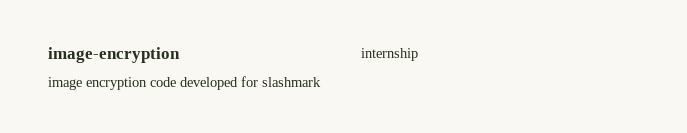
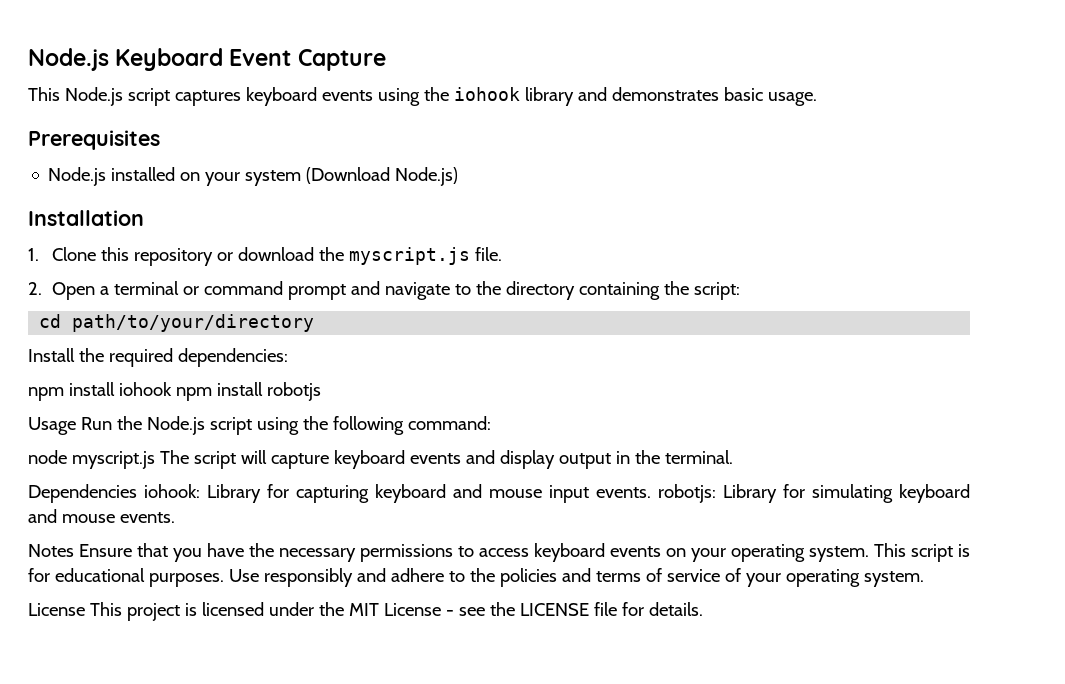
- image-encryption
- image encryption code developed for slashmark internship
+ Node.js Keyboard Event Capture
+ This Node.js script captures keyboard events using the iohook library and demonstrates basic usage.
+ Prerequisites
+ Node.js installed on your system (Download Node.js)
+ Installation
+ 1. Clone this repository or download the myscript.js file.
+ 2. Open a terminal or command prompt and navigate to the directory containing the script:
+ cd path/to/your/directory
+ Install the required dependencies:
+ npm install iohook npm install robotjs
+ Usage Run the Node.js script using the following command:
+ node myscript.js The script will capture keyboard events and display output in the terminal.
+ Dependencies iohook: Library for capturing keyboard and mouse input events. robotjs: Library for simulating keyboard and mouse events.
+ Notes Ensure that you have the necessary permissions to access keyboard events on your operating system. This script is for educational purposes. Use responsibly and adhere to the policies and terms of service of your operating system.
+ License This project is licensed under the MIT License - see the LICENSE file for details.

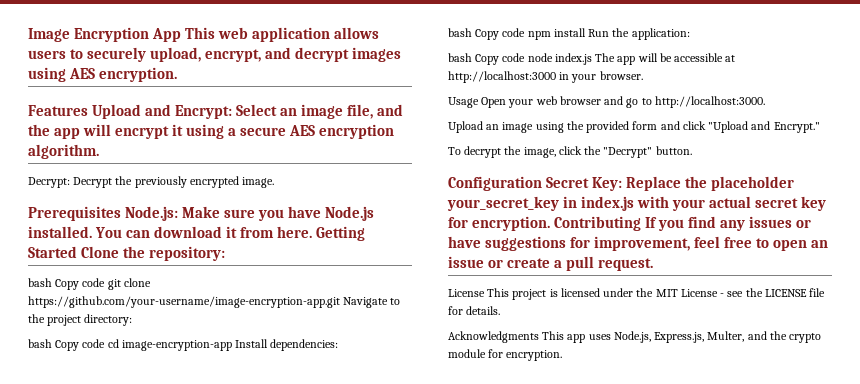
- Node.js Keyboard Event Capture
- This Node.js script captures keyboard events using the iohook library and demonstrates basic usage.
- Prerequisites
- Node.js installed on your system (Download Node.js)
- Installation
- 1. Clone this repository or download the myscript.js file.
- 2. Open a terminal or command prompt and navigate to the directory containing the script:
- cd path/to/your/directory
- Install the required dependencies:
- npm install iohook npm install robotjs
- Usage Run the Node.js script using the following command:
- node myscript.js The script will capture keyboard events and display output in the terminal.
- Dependencies iohook: Library for capturing keyboard and mouse input events. robotjs: Library for simulating keyboard and mouse events.
- Notes Ensure that you have the necessary permissions to access keyboard events on your operating system. This script is for educational purposes. Use responsibly and adhere to the policies and terms of service of your operating system.
+ Image Encryption App This web application allows users to securely upload, encrypt, and decrypt images using AES encryption.
+ Features Upload and Encrypt: Select an image file, and the app will encrypt it using a secure AES encryption algorithm.
+ Decrypt: Decrypt the previously encrypted image.
+ Prerequisites Node.js: Make sure you have Node.js installed. You can download it from here. Getting Started Clone the repository:
+ bash Copy code git clone https://github.com/your-username/image-encryption-app.git Navigate to the project directory:
+ bash Copy code cd image-encryption-app Install dependencies:
+ bash Copy code npm install Run the application:
+ bash Copy code node index.js The app will be accessible at http://localhost:3000 in your browser.
+ Usage Open your web browser and go to http://localhost:3000.
+ Upload an image using the provided form and click "Upload and Encrypt."
+ To decrypt the image, click the "Decrypt" button.
+ Configuration Secret Key: Replace the placeholder your_secret_key in index.js with your actual secret key for encryption. Contributing If you find any issues or have suggestions for improvement, feel free to open an issue or create a pull request.
+ Acknowledgments This app uses Node.js, Express.js, Multer, and the crypto module for encryption.

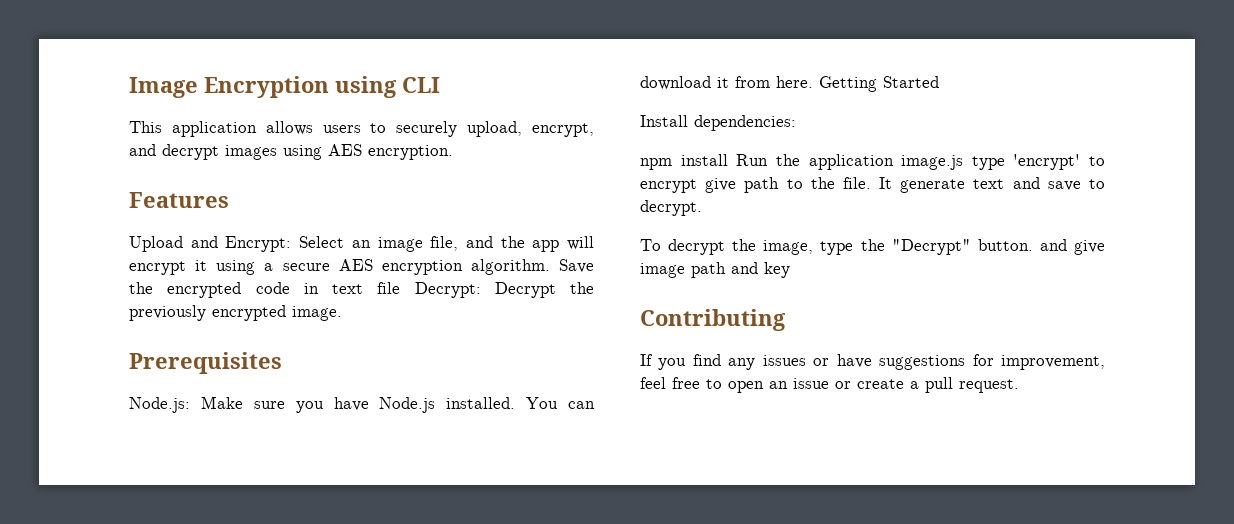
- Image Encryption App This web application allows users to securely upload, encrypt, and decrypt images using AES encryption.
+ Image Encryption using CLI
+ This application allows users to securely upload, encrypt, and decrypt images using AES encryption.
- Features Upload and Encrypt: Select an image file, and the app will encrypt it using a secure AES encryption algorithm.
- Decrypt: Decrypt the previously encrypted image.
+ Features
+ Upload and Encrypt: Select an image file, and the app will encrypt it using a secure AES encryption algorithm. Save the encrypted code in text file Decrypt: Decrypt the previously encrypted image.
- Prerequisites Node.js: Make sure you have Node.js installed.
+ Prerequisites
+ Node.js: Make sure you have Node.js installed.
- Getting Started Clone the repository:
- bash Copy code git clone https://github.com/your-username/image-encryption-app.git Navigate to the project directory:
- bash Copy code cd image-encryption-app Install dependencies:
+ Getting Started
+ Install dependencies:
- bash Copy code npm install Run the application:
- bash Copy code node index.js The app will be accessible at http://localhost:3000 in your browser.
- Usage Open your web browser and go to http://localhost:3000.
- Upload an image using the provided form and click "Upload and Encrypt."
+ npm install Run the application image.js type 'encrypt' to encrypt give path to the file. It generate text and save to decrypt.
- To decrypt the image, click the "Decrypt" button.
- Configuration Secret Key: Replace the placeholder your_secret_key in index.js with your actual secret key for encryption. Contributing If you find any issues or have suggestions for improvement, feel free to open an issue or create a pull request.
+ To decrypt the image, type the "Decrypt" button. and give image path and key
+ Contributing
+ If you find any issues or have suggestions for improvement, feel free to open an issue or create a pull request.
- License This project is licensed under the MIT License - see the LICENSE file for details.
- Acknowledgments This app uses Node.js, Express.js, Multer, and the crypto module for encryption.

